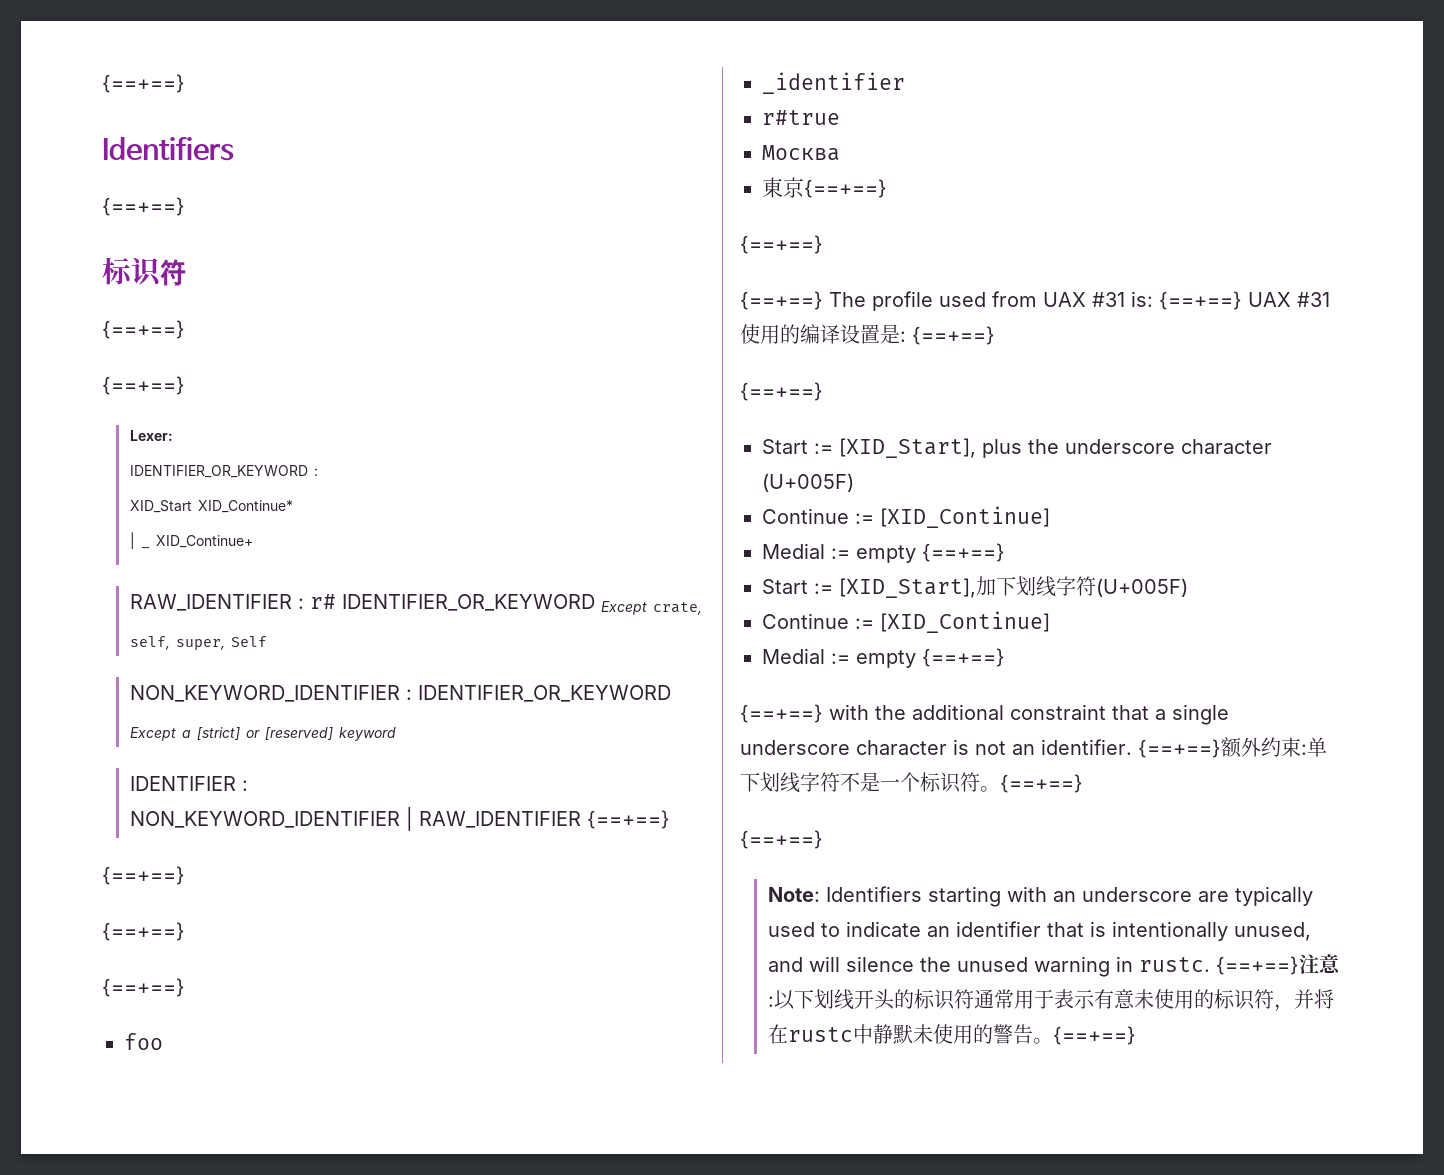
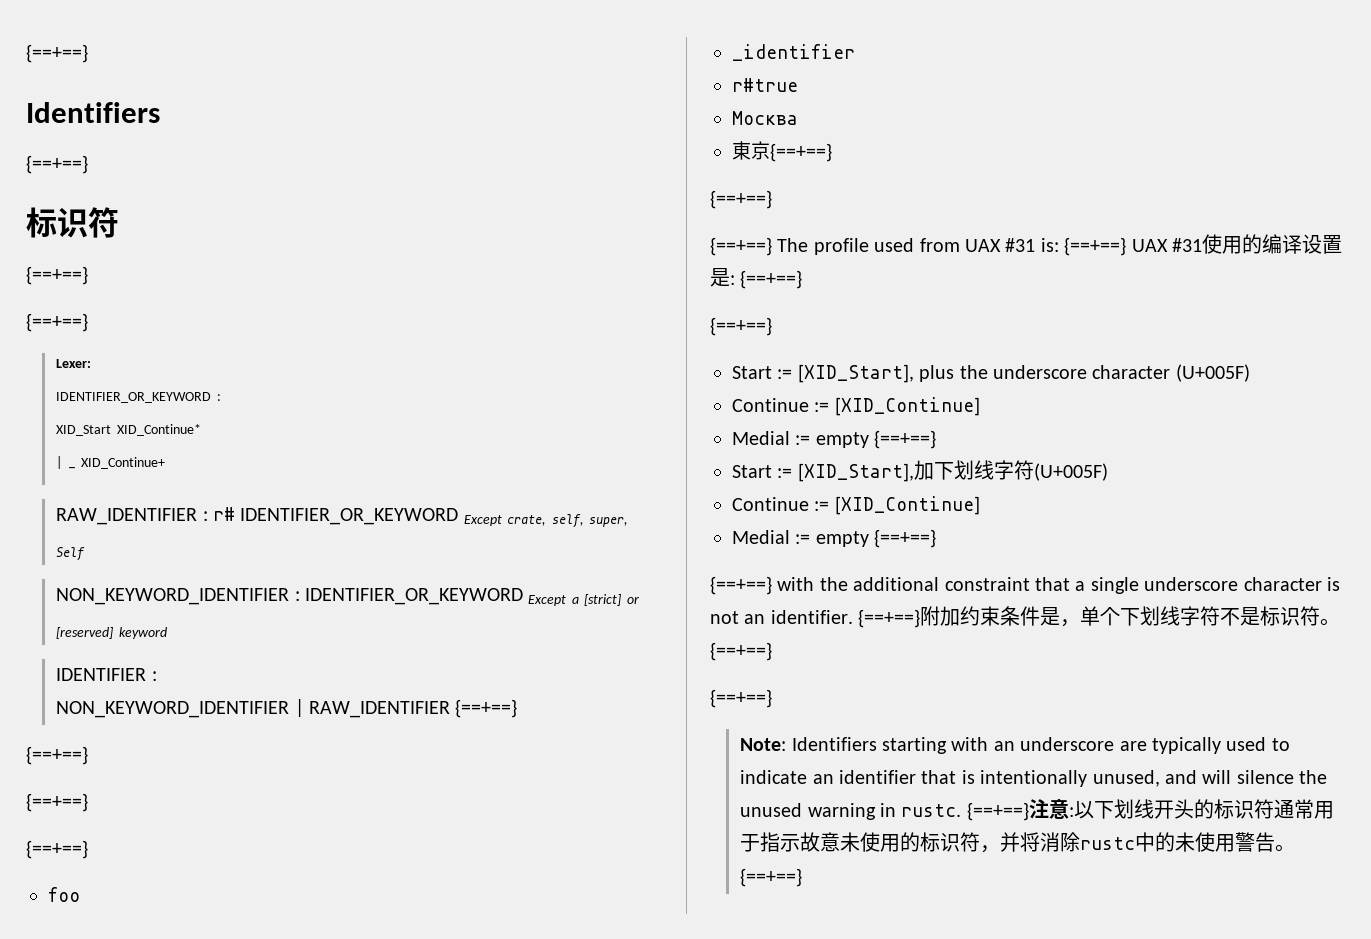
- {==+==}额外约束:单下划线字符不是一个标识符。
+ {==+==}附加约束条件是，单个下划线字符不是标识符。
- {==+==}注意:以下划线开头的标识符通常用于表示有意未使用的标识符，并将在rustc中静默未使用的警告。
+ {==+==}注意:以下划线开头的标识符通常用于指示故意未使用的标识符，并将消除rustc中的未使用警告。

